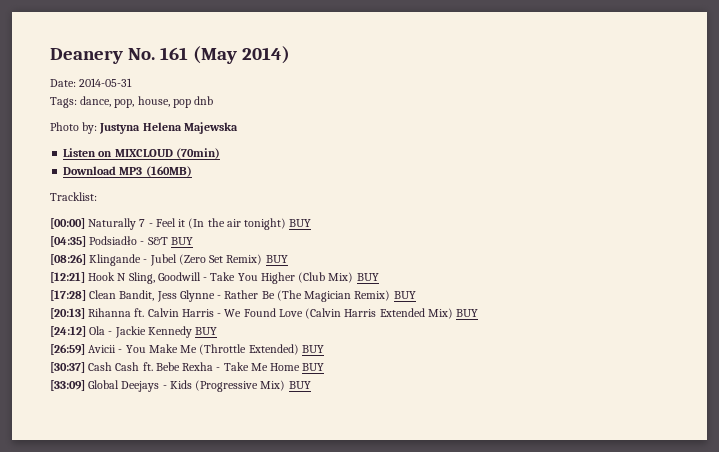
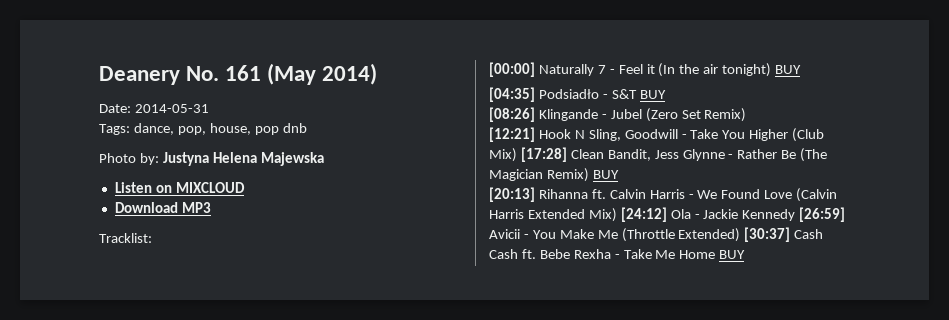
- Listen on MIXCLOUD (70min)
+ Listen on MIXCLOUD
- Download MP3 (160MB)
+ Download MP3
- [08:26] Klingande - Jubel (Zero Set Remix) BUY
+ [08:26] Klingande - Jubel (Zero Set Remix)
- [12:21] Hook N Sling, Goodwill - Take You Higher (Club Mix) BUY
- [17:28] Clean Bandit, Jess Glynne - Rather Be (The Magician Remix) BUY
+ [12:21] Hook N Sling, Goodwill - Take You Higher (Club Mix) [17:28] Clean Bandit, Jess Glynne - Rather Be (The Magician Remix) BUY
- Calvin Harris - We Found Love (Calvin Harris Extended Mix) BUY
- [24:12] Ola - Jackie Kennedy BUY
- [26:59] Avicii - You Make Me (Throttle Extended) BUY
- [30:37] Cash Cash ft.
+ Calvin Harris - We Found Love (Calvin Harris Extended Mix) [24:12] Ola - Jackie Kennedy [26:59] Avicii - You Make Me (Throttle Extended) [30:37] Cash Cash ft.
- [33:09] Global Deejays - Kids (Progressive Mix) BUY

